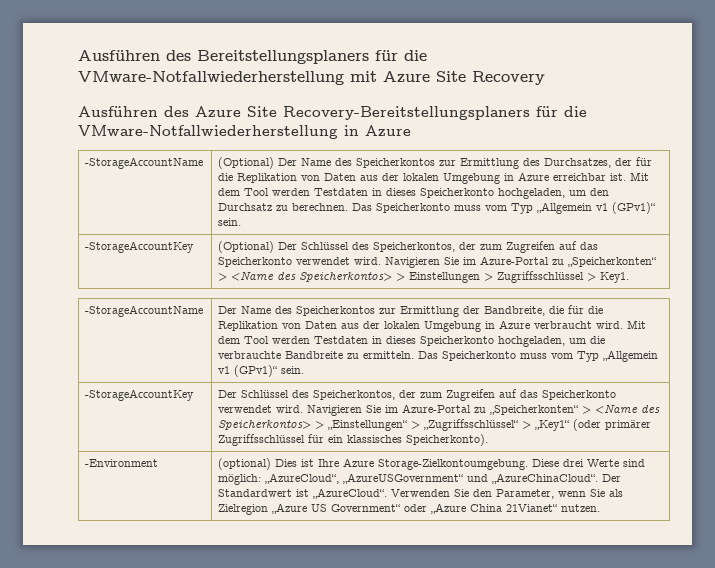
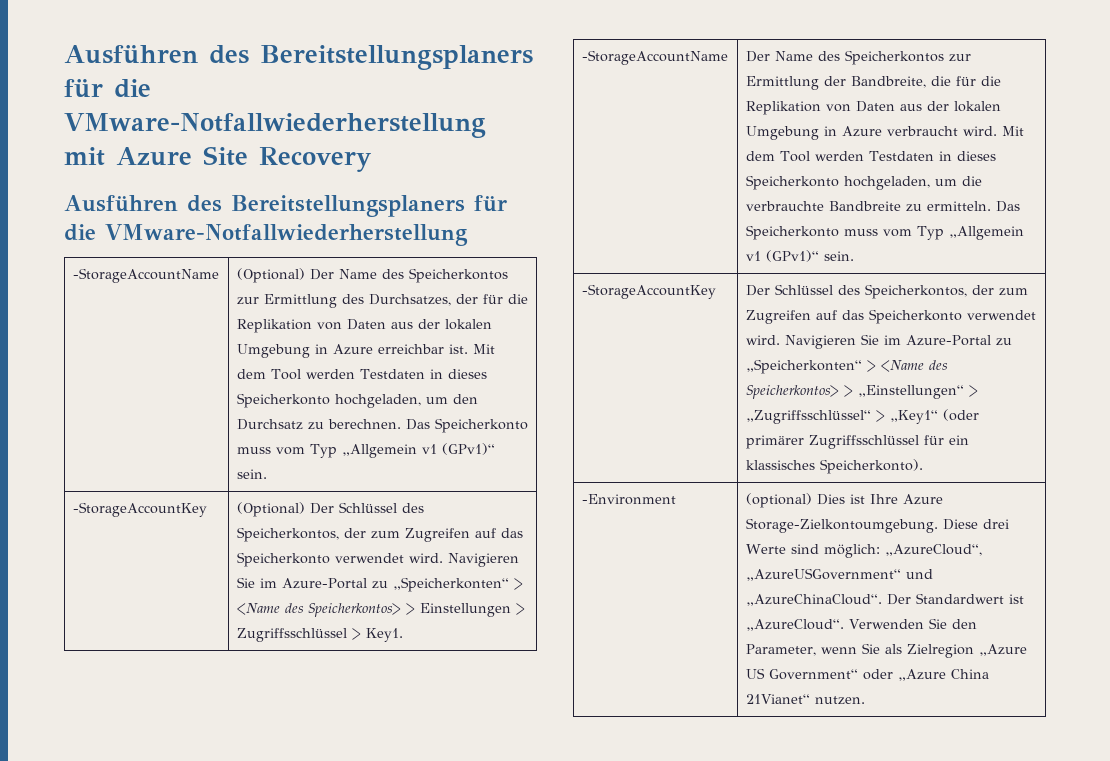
  Ausführen des Bereitstellungsplaners für die VMware-Notfallwiederherstellung mit Azure Site Recovery
- Ausführen des Azure Site Recovery-Bereitstellungsplaners für die VMware-Notfallwiederherstellung in Azure
+ Ausführen des Bereitstellungsplaners für die VMware-Notfallwiederherstellung

